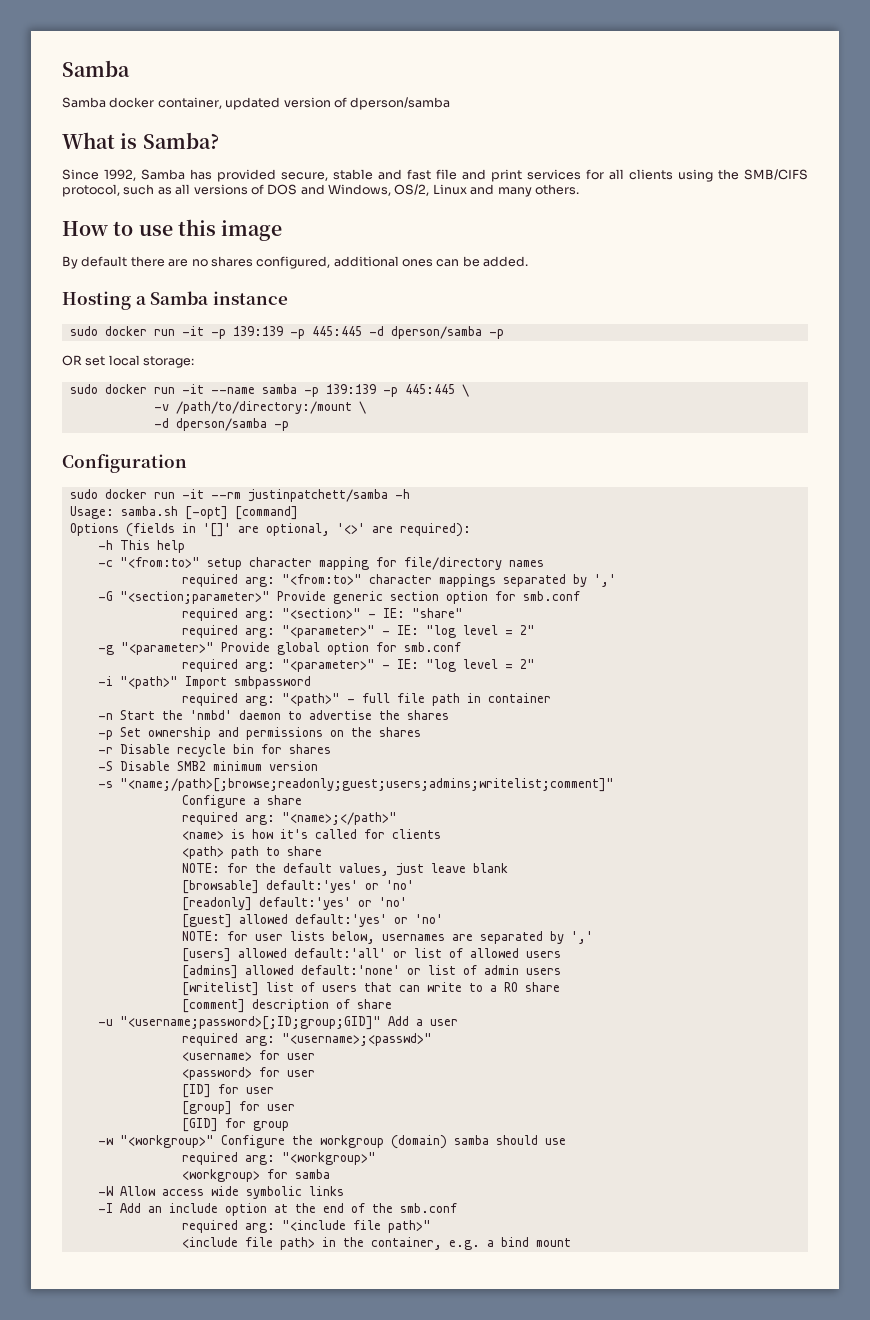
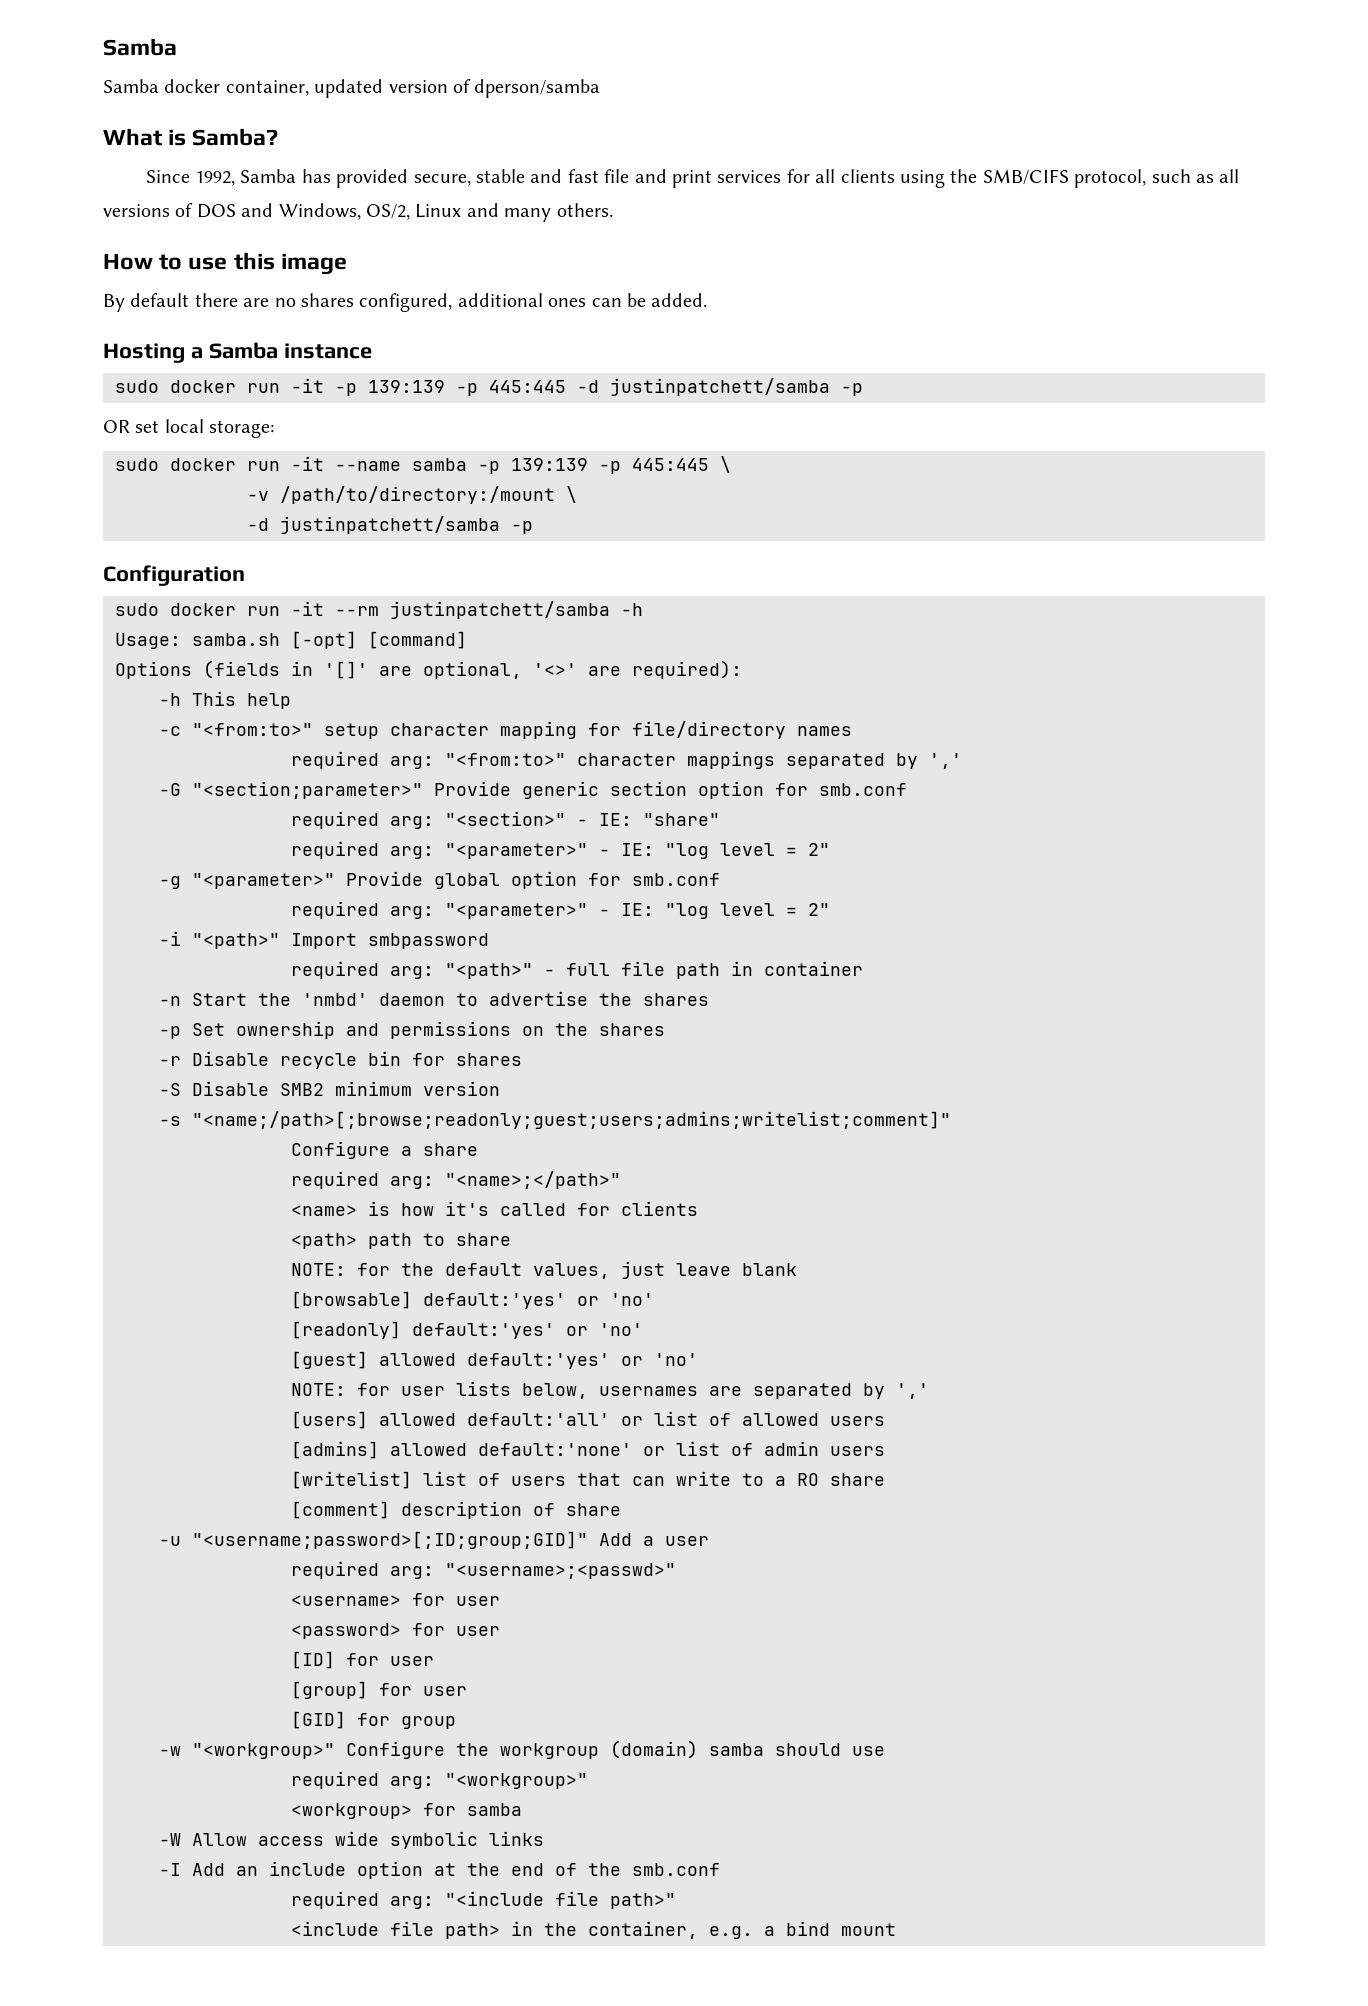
- sudo docker run -it -p 139:139 -p 445:445 -d dperson/samba -p
+ sudo docker run -it -p 139:139 -p 445:445 -d justinpatchett/samba -p
  -v /path/to/directory:/mount \
- -d dperson/samba -p
+ -d justinpatchett/samba -p

